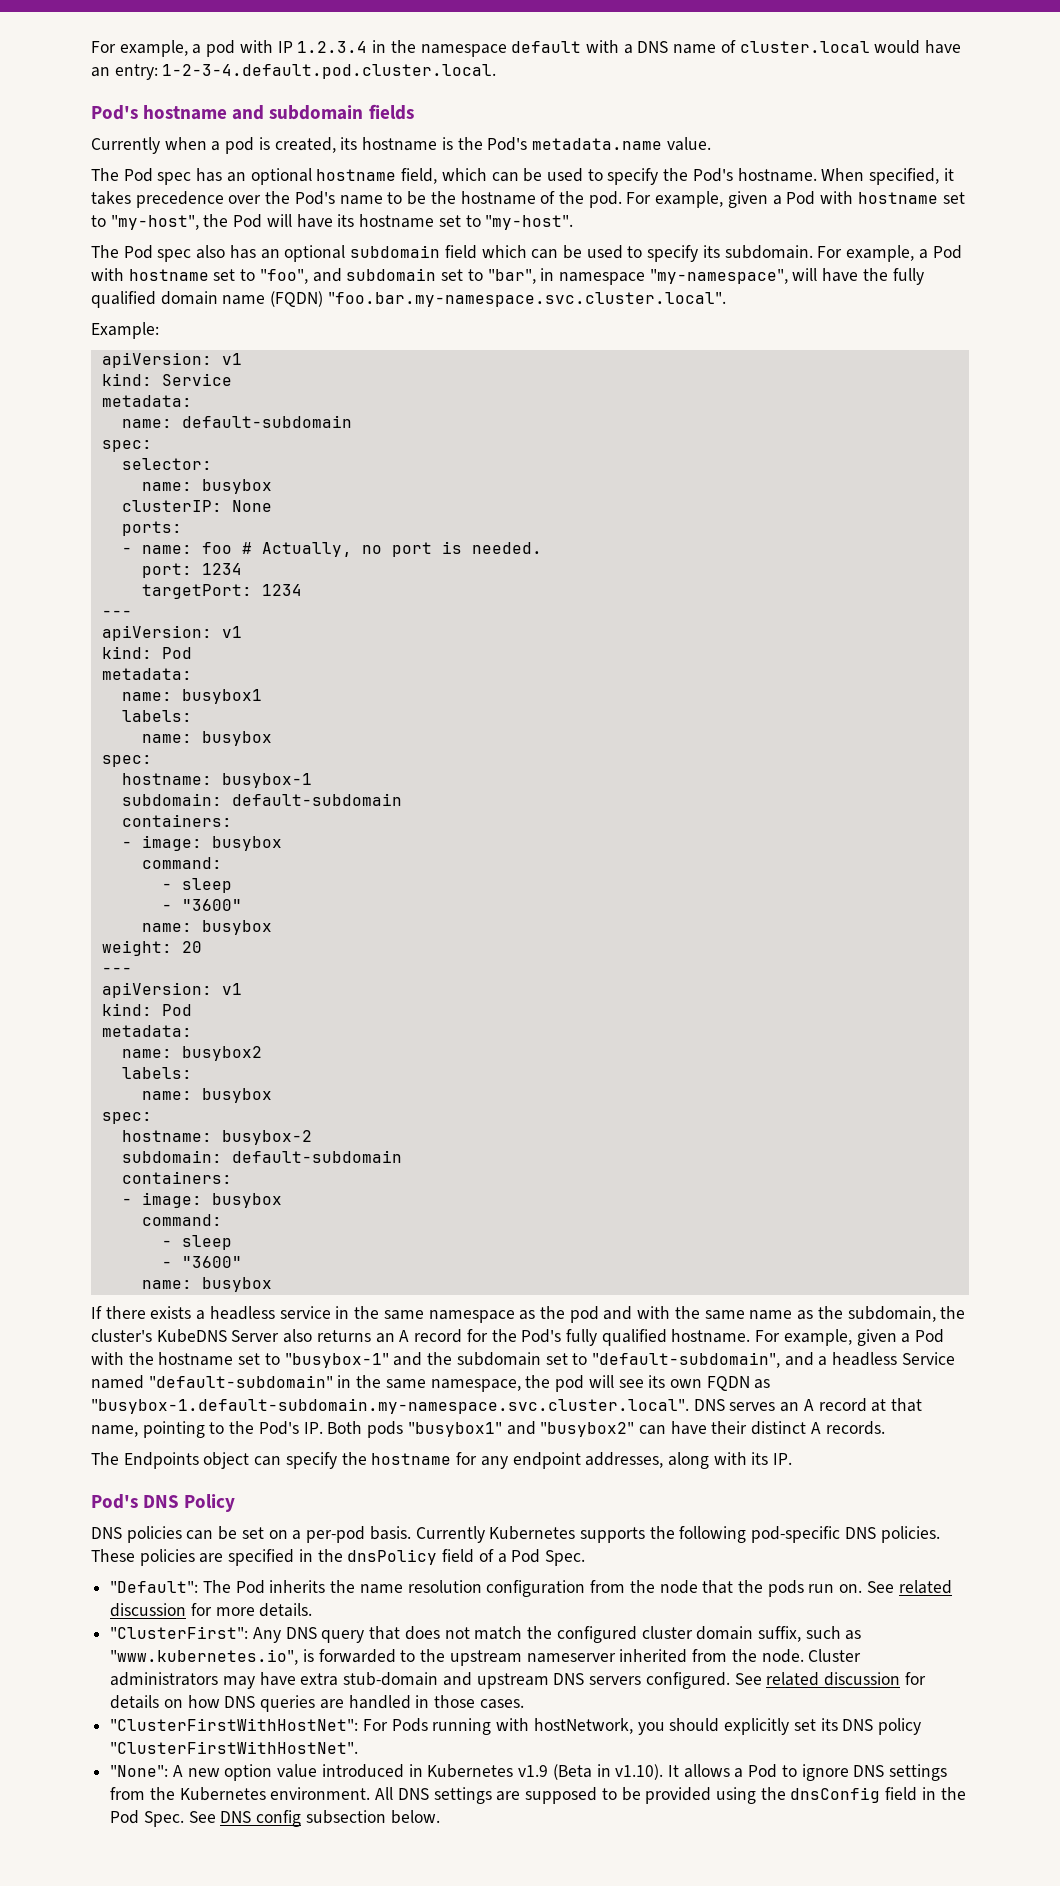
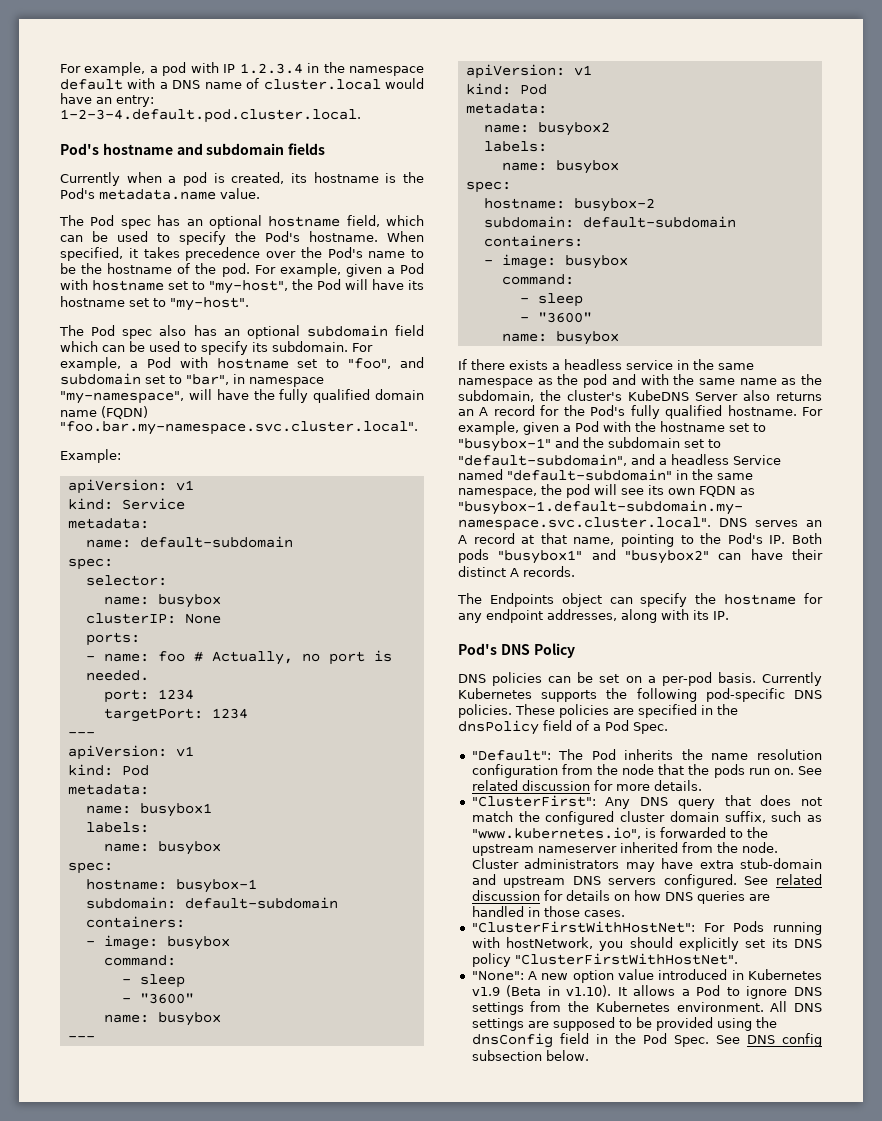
- weight: 20

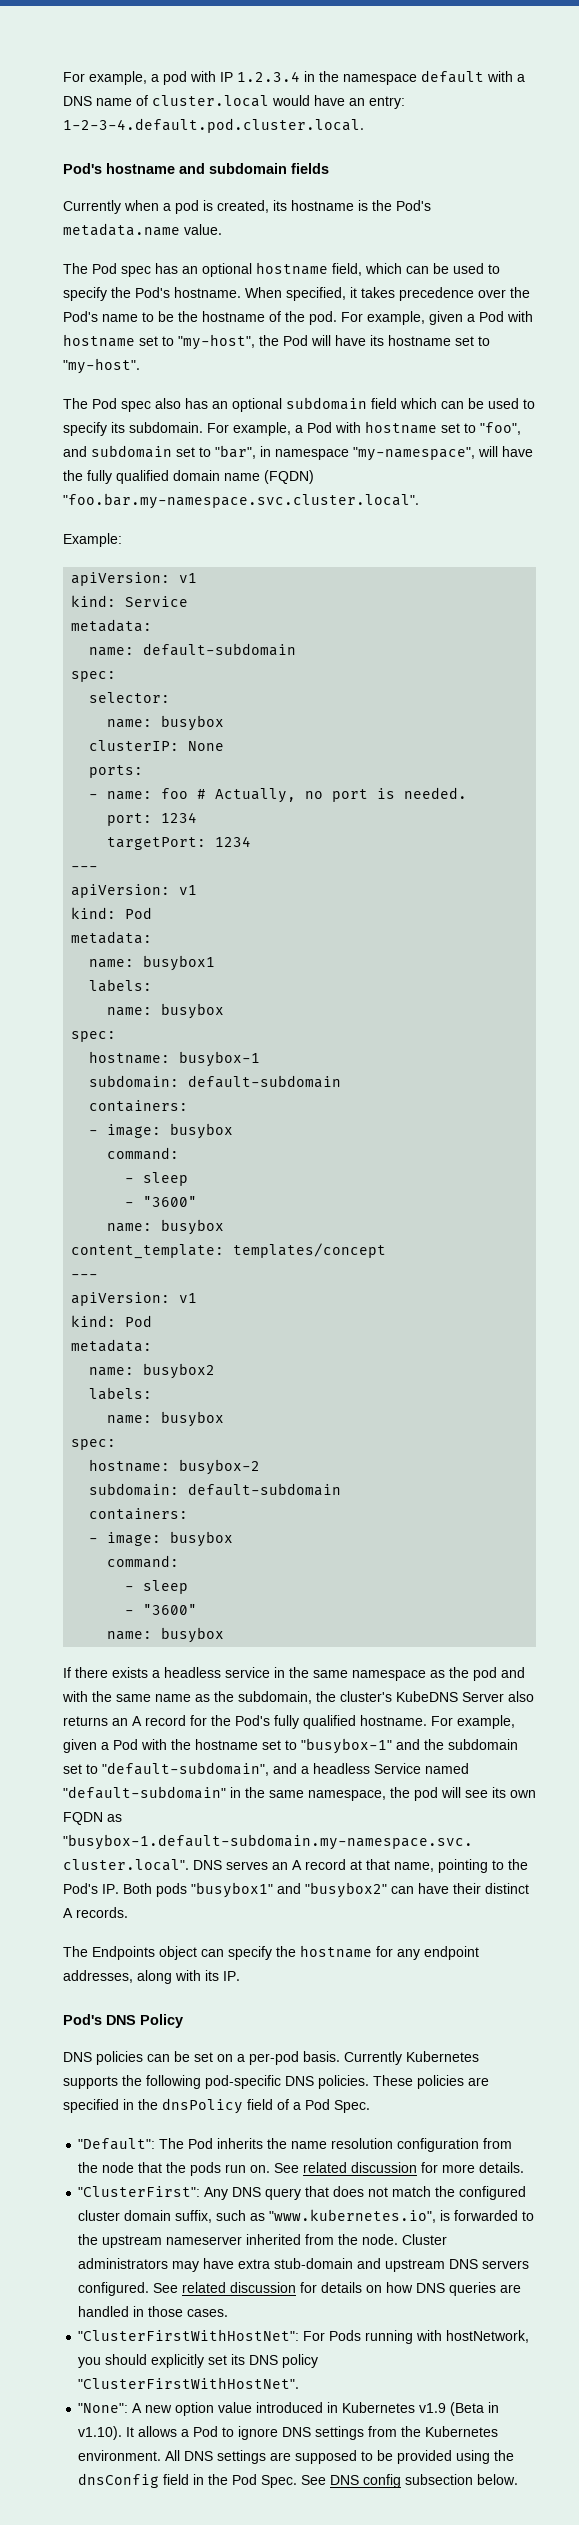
+ content_template: templates/concept

